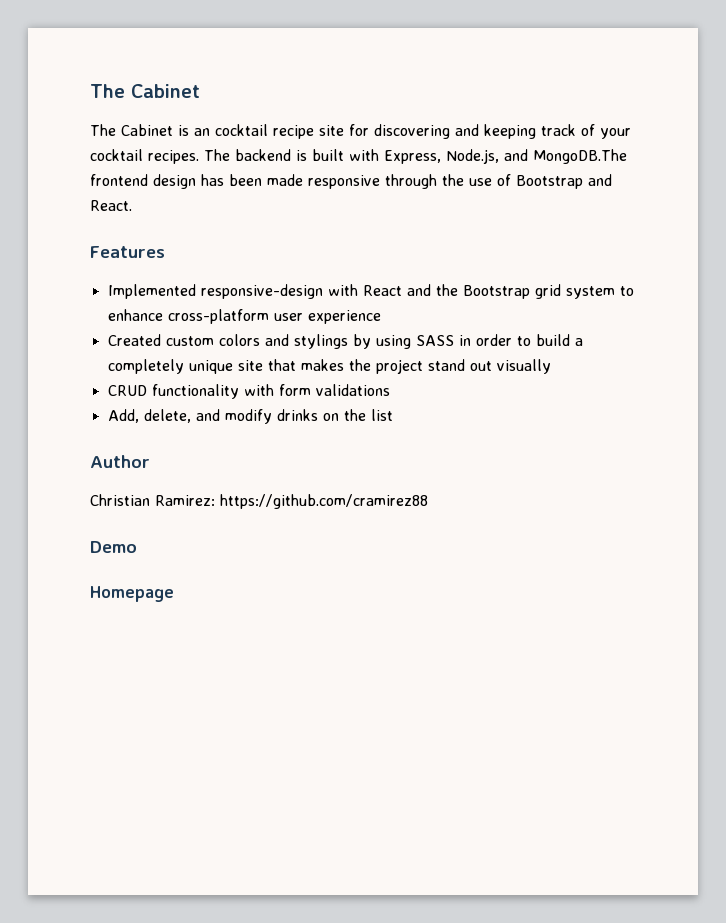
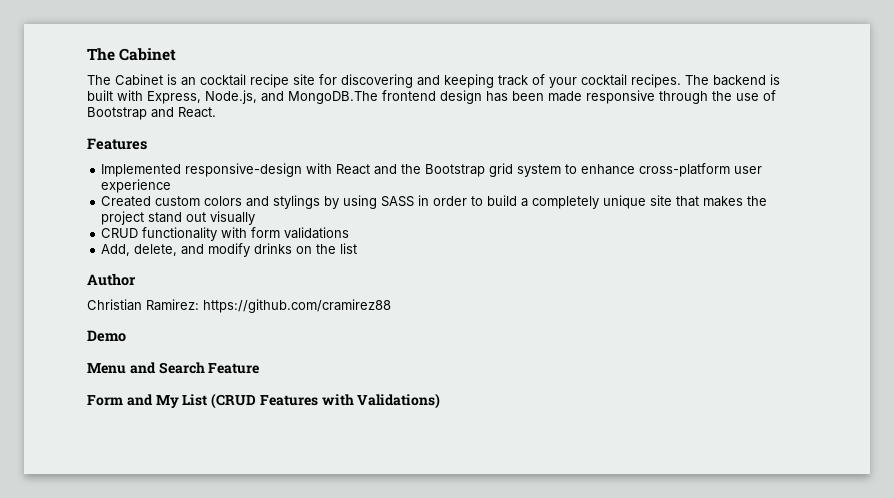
- Homepage
+ Menu and Search Feature
+ Form and My List (CRUD Features with Validations)

